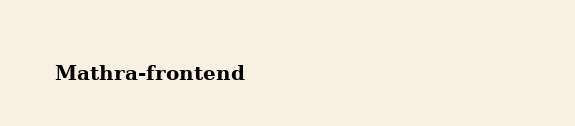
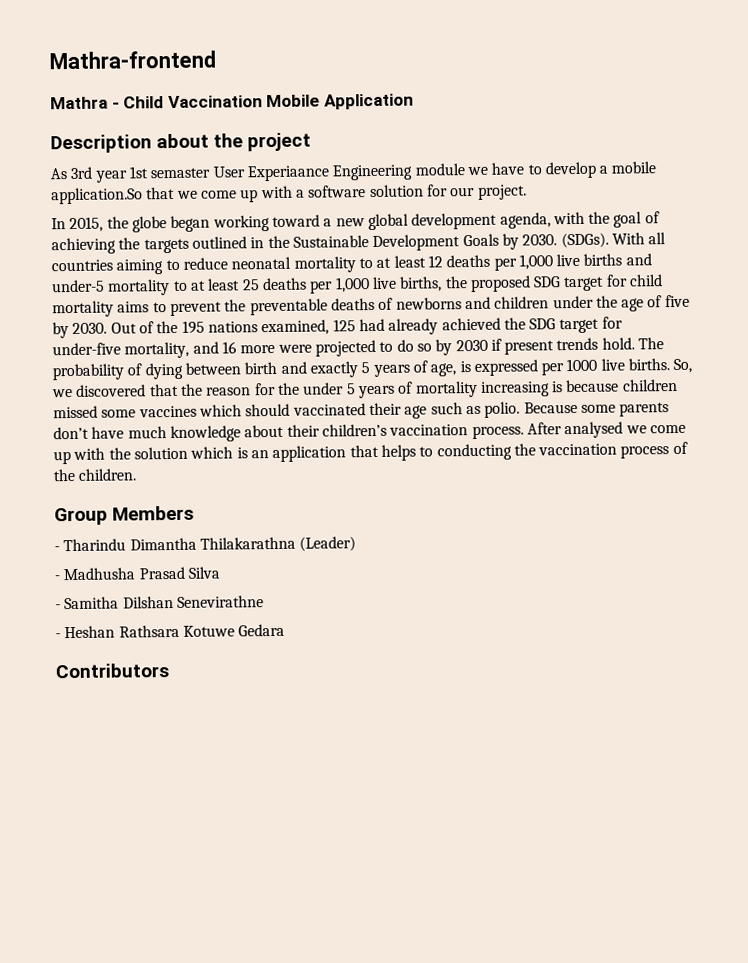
+ Mathra - Child Vaccination Mobile Application
+ Description about the project
+ As 3rd year 1st semaster User Experiaance Engineering module we have to develop a mobile application.So that we come up with a software solution for our project.
+ In 2015, the globe began working toward a new global development agenda, with the goal of achieving the targets outlined in the Sustainable Development Goals by 2030. (SDGs). With all countries aiming to reduce neonatal mortality to at least 12 deaths per 1,000 live births and under-5 mortality to at least 25 deaths per 1,000 live births, the proposed SDG target for child mortality aims to prevent the preventable deaths of newborns and children under the age of five by 2030. Out of the 195 nations examined, 125 had already achieved the SDG target for under-five mortality, and 16 more were projected to do so by 2030 if present trends hold. The probability of dying between birth and exactly 5 years of age, is expressed per 1000 live births. So, we discovered that the reason for the under 5 years of mortality increasing is because children missed some vaccines which should vaccinated their age such as polio. Because some parents don’t have much knowledge about their children’s vaccination process. After analysed we come up with the solution which is an application that helps to conducting the vaccination process of the children.
+ Group Members
+ - Tharindu Dimantha Thilakarathna (Leader)
+ - Madhusha Prasad Silva
+ - Samitha Dilshan Senevirathne
+ - Heshan Rathsara Kotuwe Gedara
+ Contributors

